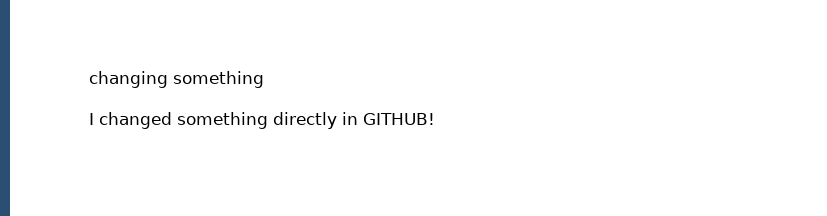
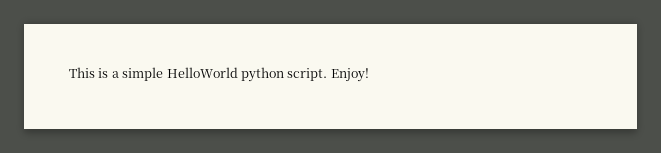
- changing something
- I changed something directly in GITHUB!
+ This is a simple HelloWorld python script. Enjoy!

